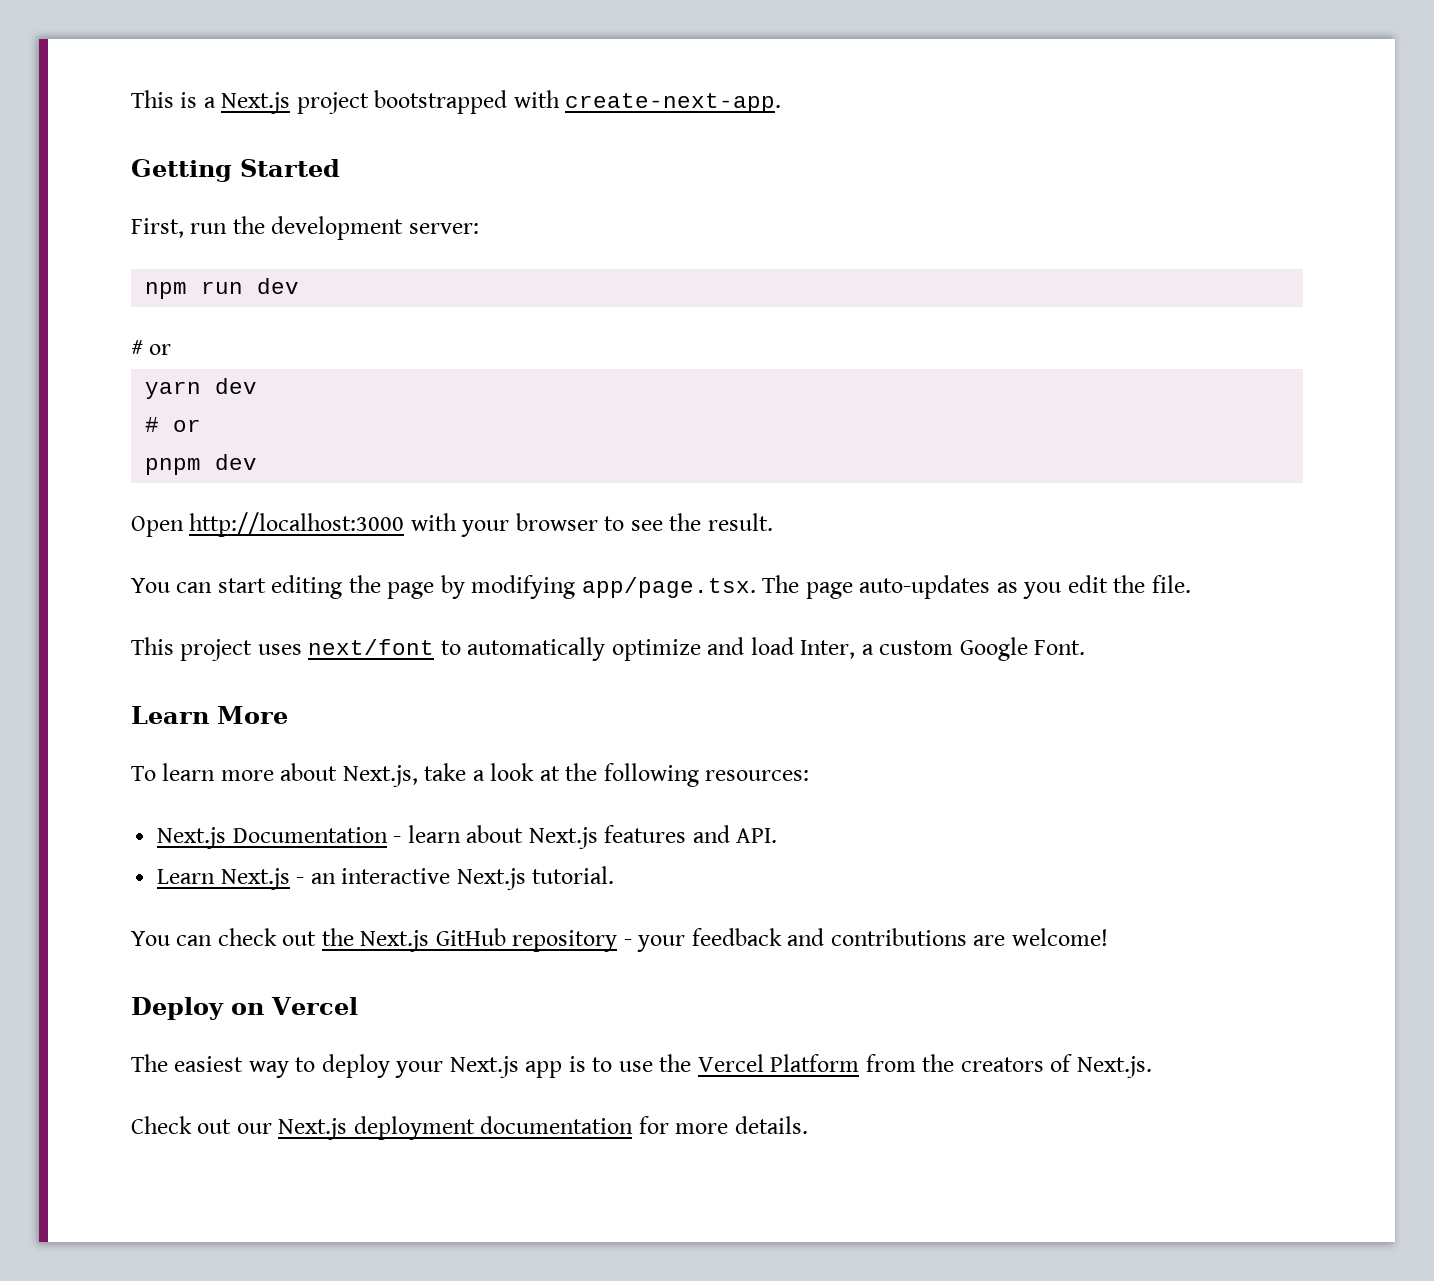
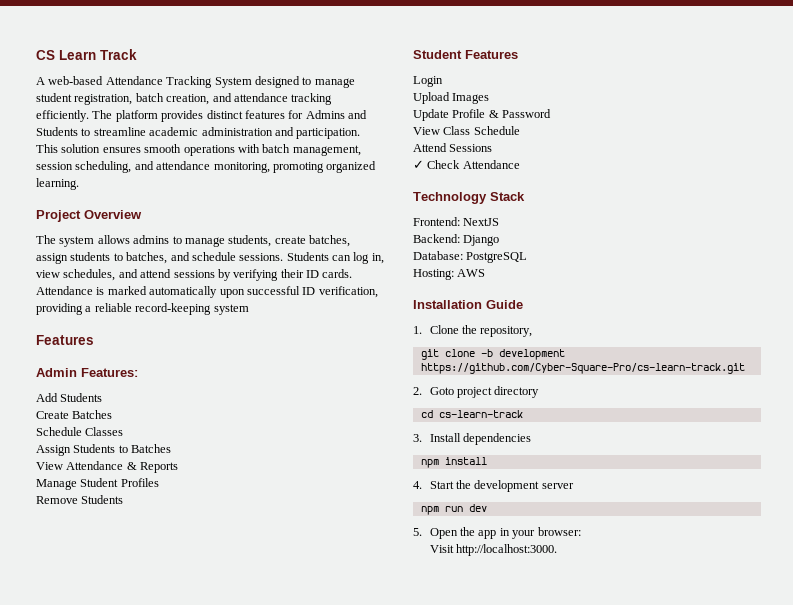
- This is a Next.js project bootstrapped with create-next-app.
- Getting Started
- First, run the development server:
+ CS Learn Track
+ A web-based Attendance Tracking System designed to manage student registration, batch creation, and attendance tracking efficiently. The platform provides distinct features for Admins and Students to streamline academic administration and participation. This solution ensures smooth operations with batch management, session scheduling, and attendance monitoring, promoting organized learning.
+ Project Overview
+ The system allows admins to manage students, create batches, assign students to batches, and schedule sessions. Students can log in, view schedules, and attend sessions by verifying their ID cards. Attendance is marked automatically upon successful ID verification, providing a reliable record-keeping system
+ Features
+ Admin Features:
+ Add Students
+ Create Batches
+ Schedule Classes
+ Assign Students to Batches
+ View Attendance & Reports
+ Manage Student Profiles
+ Remove Students
+ Student Features
+ Login
+ Upload Images
+ Update Profile & Password
+ View Class Schedule
+ Attend Sessions
+ ✓ Check Attendance
+ Technology Stack
+ Frontend: NextJS
+ Backend: Django
+ Database: PostgreSQL
+ Hosting: AWS
+ Installation Guide
+ 1. Clone the repository,
+ git clone -b development https://github.com/Cyber-Square-Pro/cs-learn-track.git
+ 2. Goto project directory
+ cd cs-learn-track
+ 3. Install dependencies
+ npm install
+ 4. Start the development server
  npm run dev
- # or
- yarn dev
- # or
- pnpm dev
- Open http://localhost:3000 with your browser to see the result.
- You can start editing the page by modifying app/page.tsx. The page auto-updates as you edit the file.
- This project uses next/font to automatically optimize and load Inter, a custom Google Font.
- Learn More
- To learn more about Next.js, take a look at the following resources:
- Next.js Documentation - learn about Next.js features and API.
- Learn Next.js - an interactive Next.js tutorial.
- You can check out the Next.js GitHub repository - your feedback and contributions are welcome!
- Deploy on Vercel
- The easiest way to deploy your Next.js app is to use the Vercel Platform from the creators of Next.js.
- Check out our Next.js deployment documentation for more details.
+ 5. Open the app in your browser:
+ Visit http://localhost:3000.

